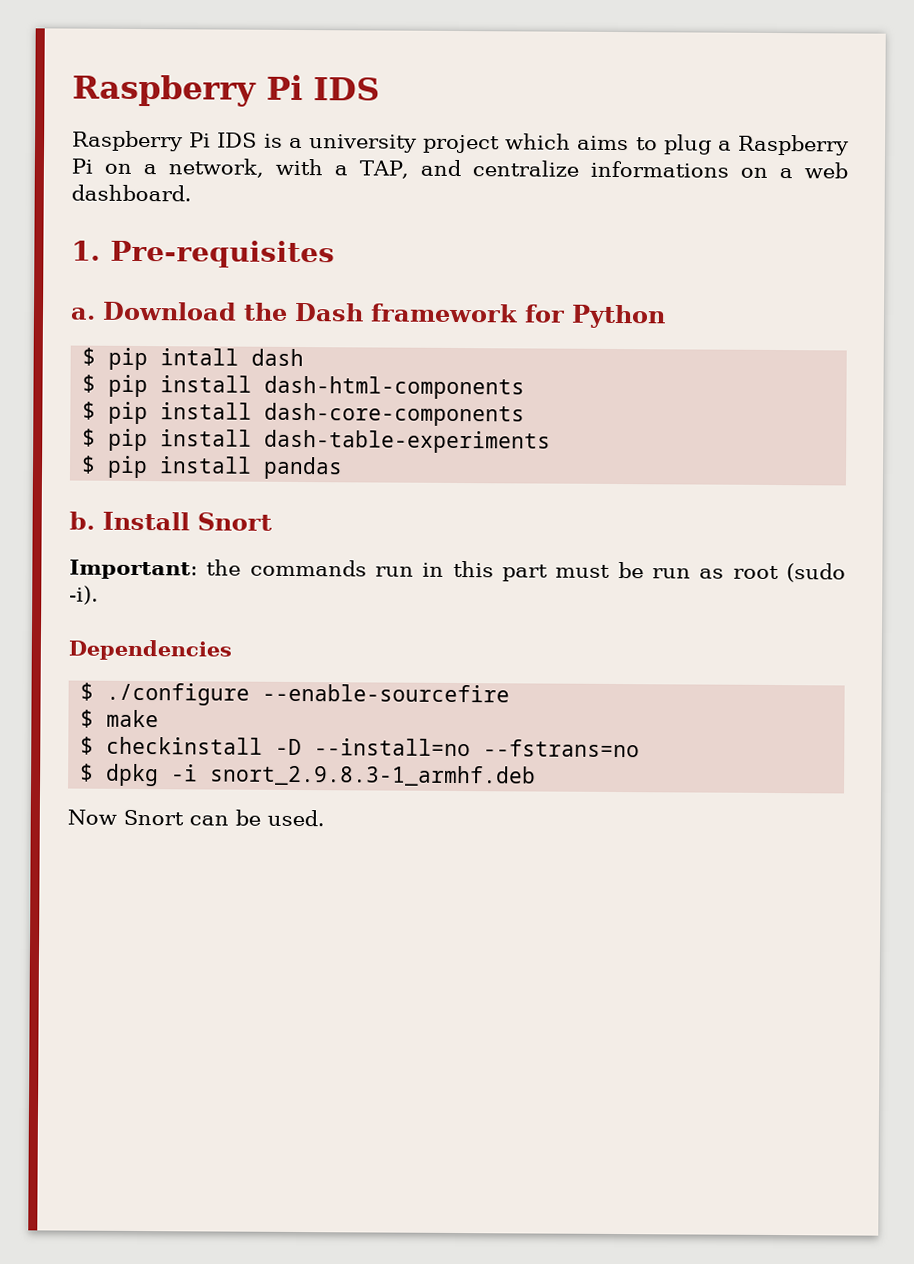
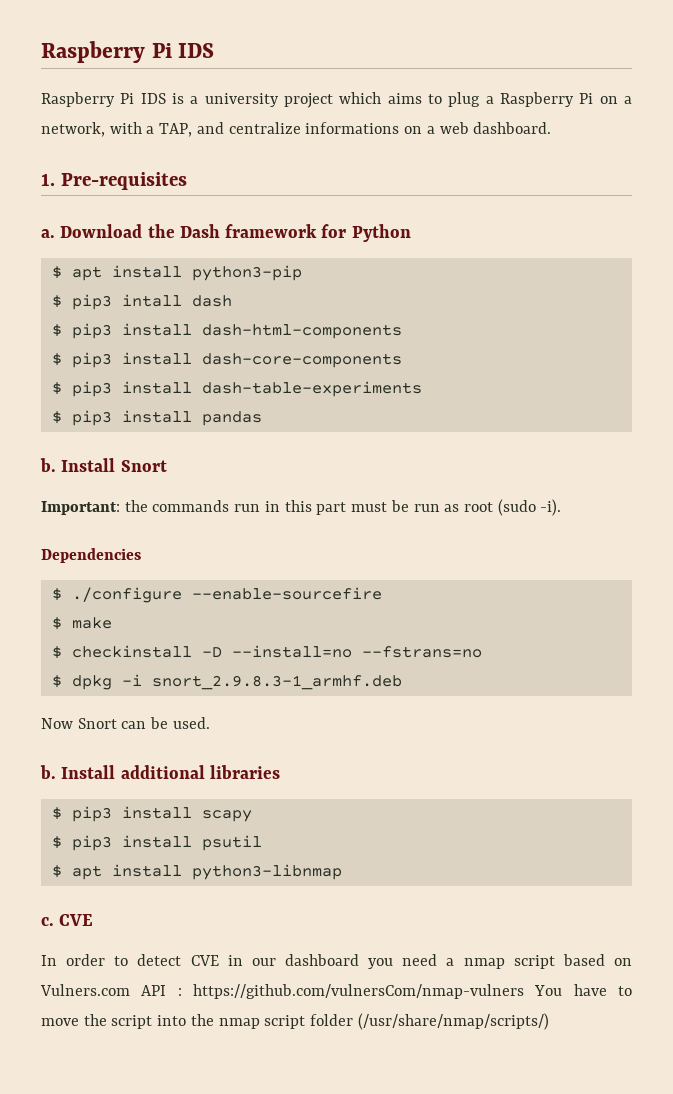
- $ pip intall dash
+ $ apt install python3-pip
+ $ pip3 intall dash
- $ pip install dash-html-components
+ $ pip3 install dash-html-components
- $ pip install dash-core-components
+ $ pip3 install dash-core-components
- $ pip install dash-table-experiments
+ $ pip3 install dash-table-experiments
- $ pip install pandas
+ $ pip3 install pandas
+ b. Install additional libraries
+ $ pip3 install scapy
+ $ pip3 install psutil
+ $ apt install python3-libnmap
+ c. CVE
+ In order to detect CVE in our dashboard you need a nmap script based on Vulners.com API : https://github.com/vulnersCom/nmap-vulners You have to move the script into the nmap script folder (/usr/share/nmap/scripts/)

